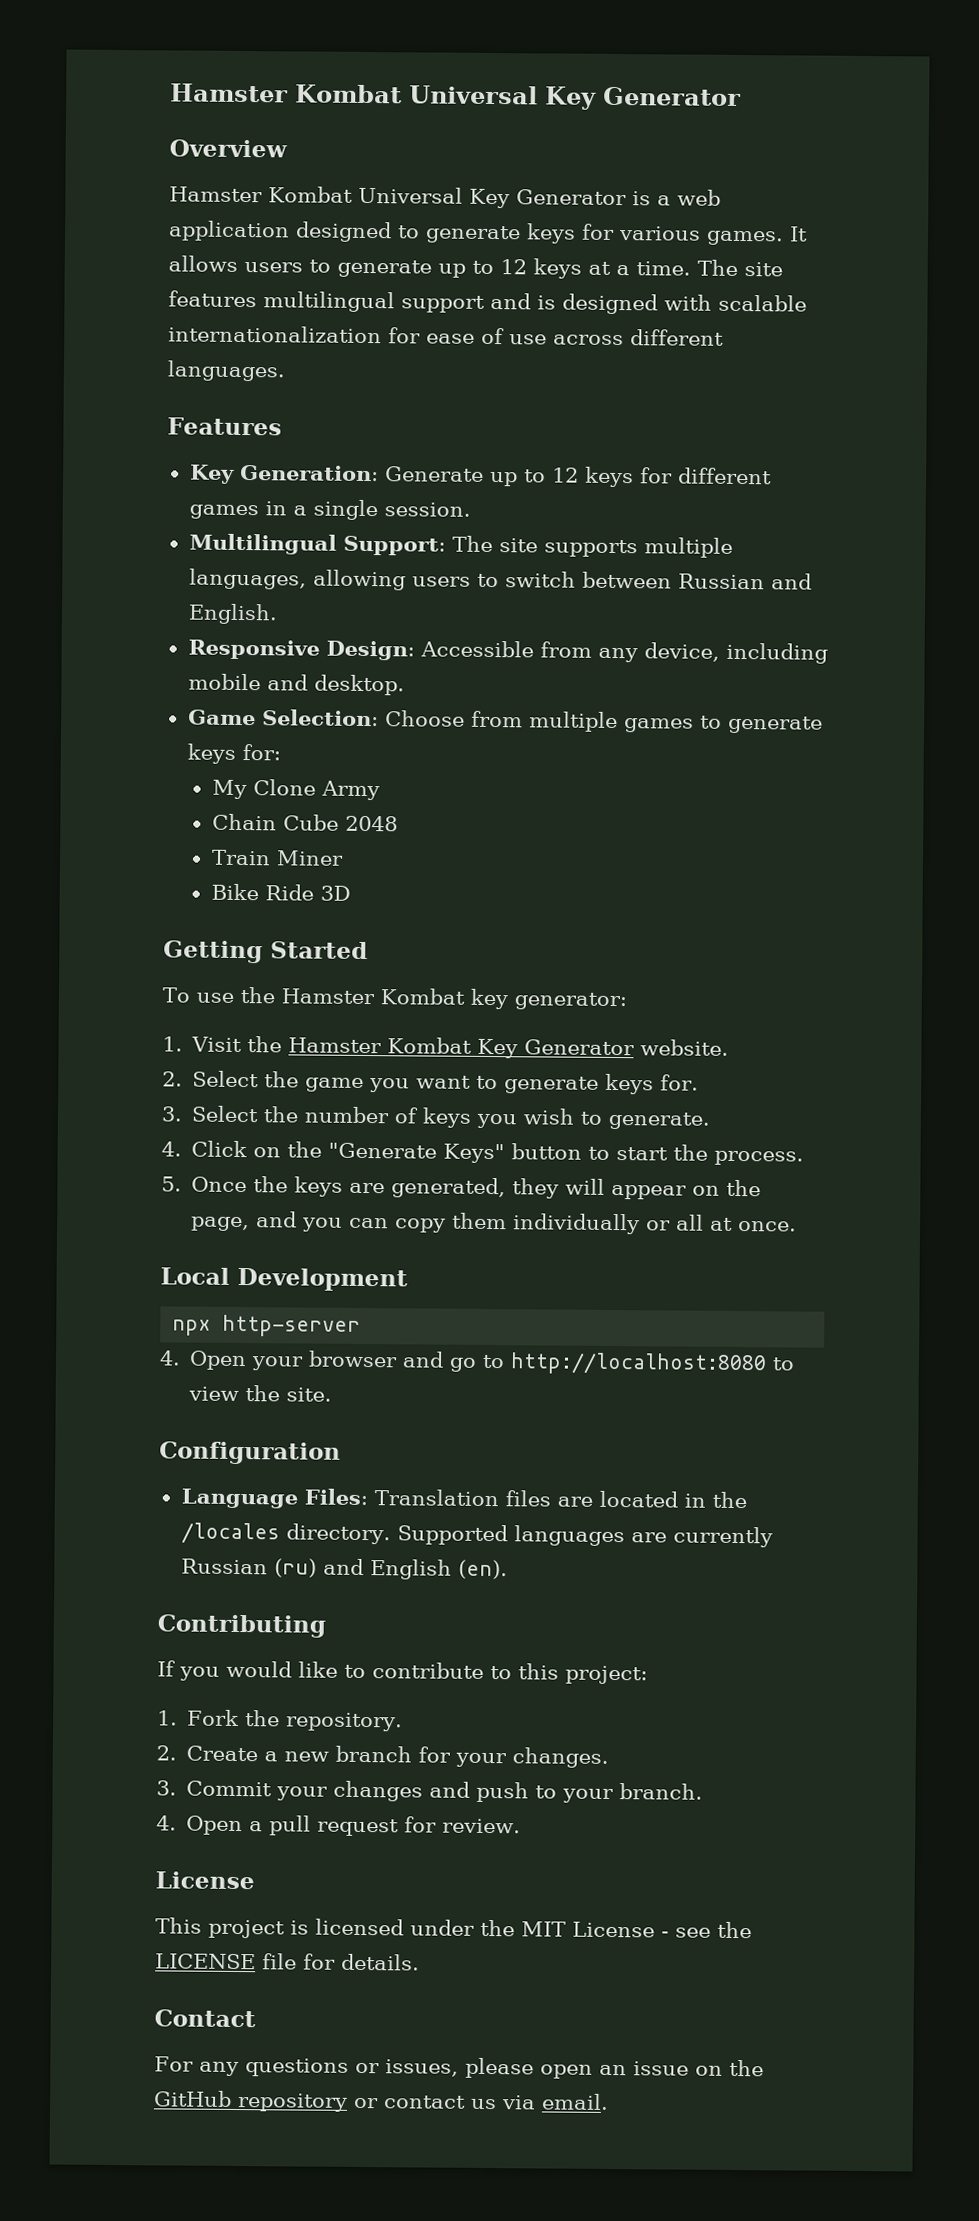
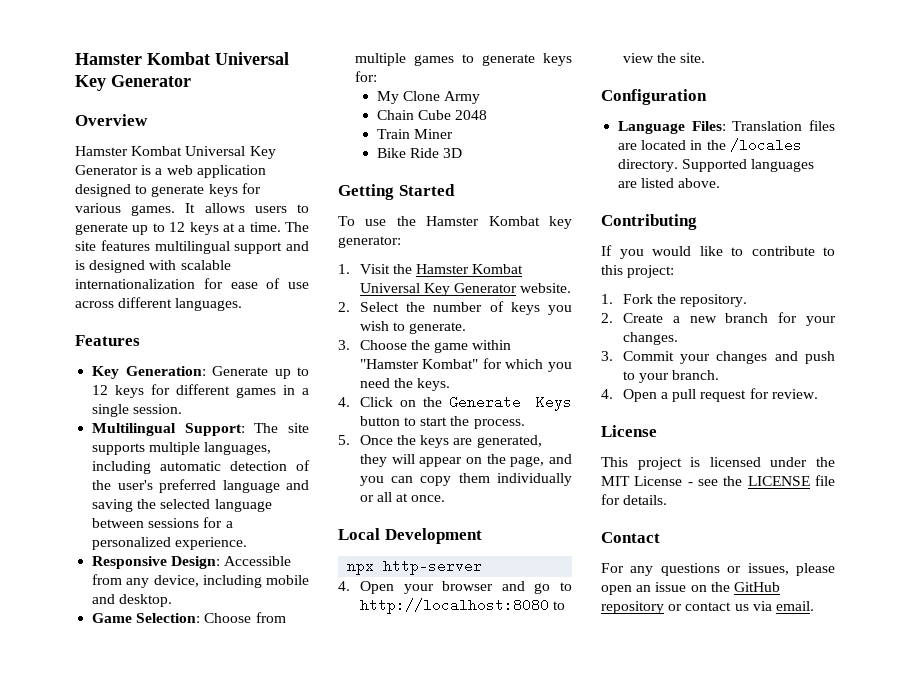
- Multilingual Support: The site supports multiple languages, allowing users to switch between Russian and English.
+ Multilingual Support: The site supports multiple languages, including automatic detection of the user's preferred language and saving the selected language between sessions for a personalized experience.
- 1. Visit the Hamster Kombat Key Generator website.
+ 1. Visit the Hamster Kombat Universal Key Generator website.
- 2. Select the game you want to generate keys for.
- 3. Select the number of keys you wish to generate.
+ 2. Select the number of keys you wish to generate.
+ 3. Choose the game within "Hamster Kombat" for which you need the keys.
- 4. Click on the "Generate Keys" button to start the process.
+ 4. Click on the Generate Keys button to start the process.
- Supported languages are currently Russian (ru) and English (en).
+ Supported languages are listed above.

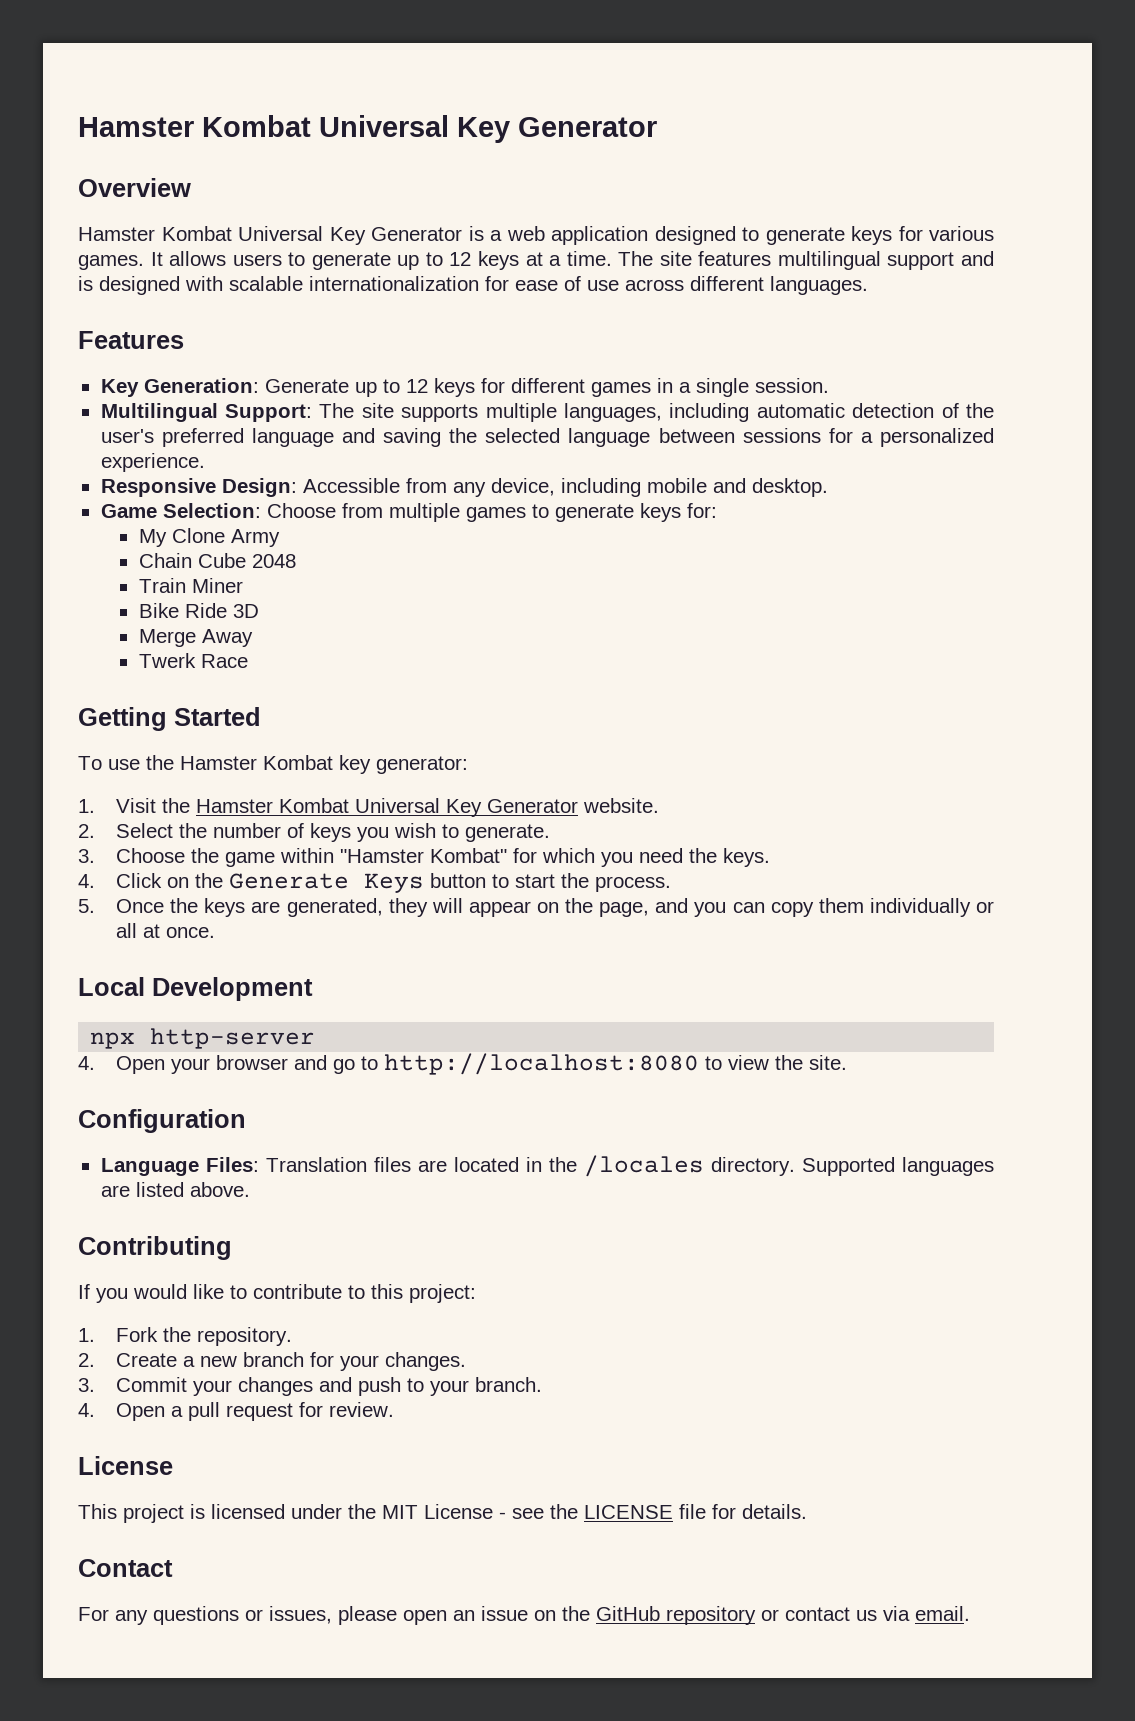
+ Merge Away
+ Twerk Race

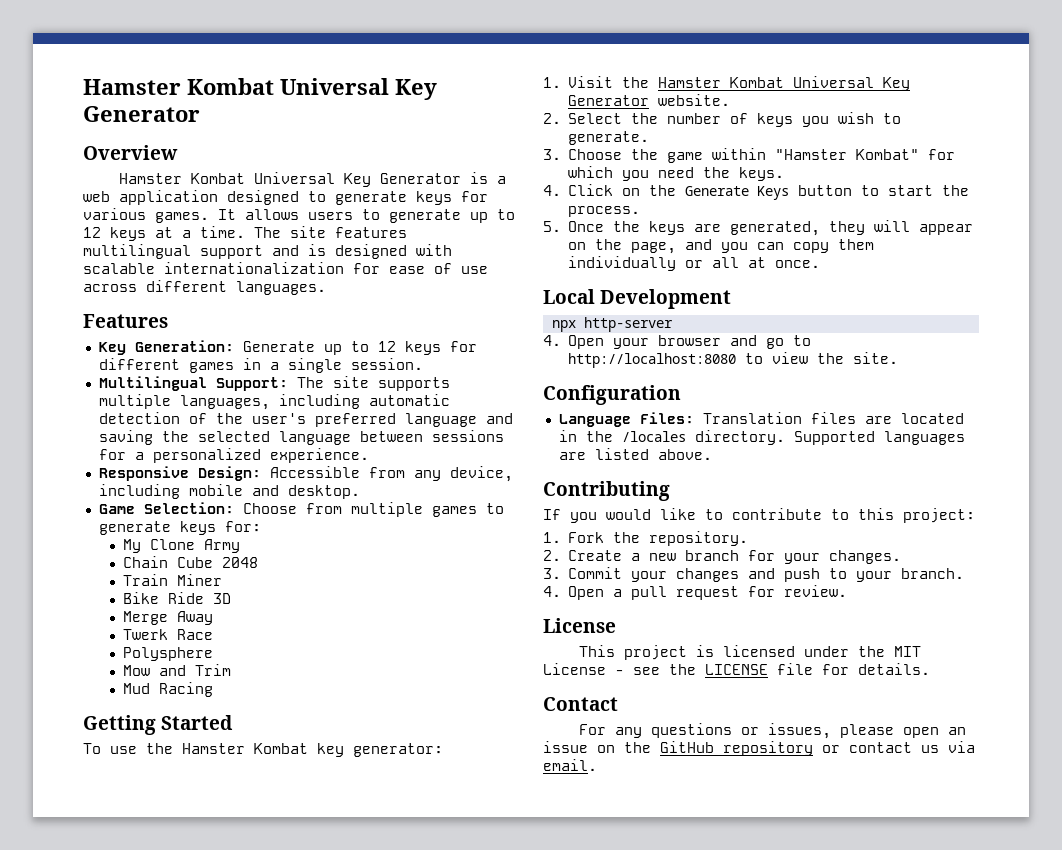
+ Polysphere
+ Mow and Trim
+ Mud Racing

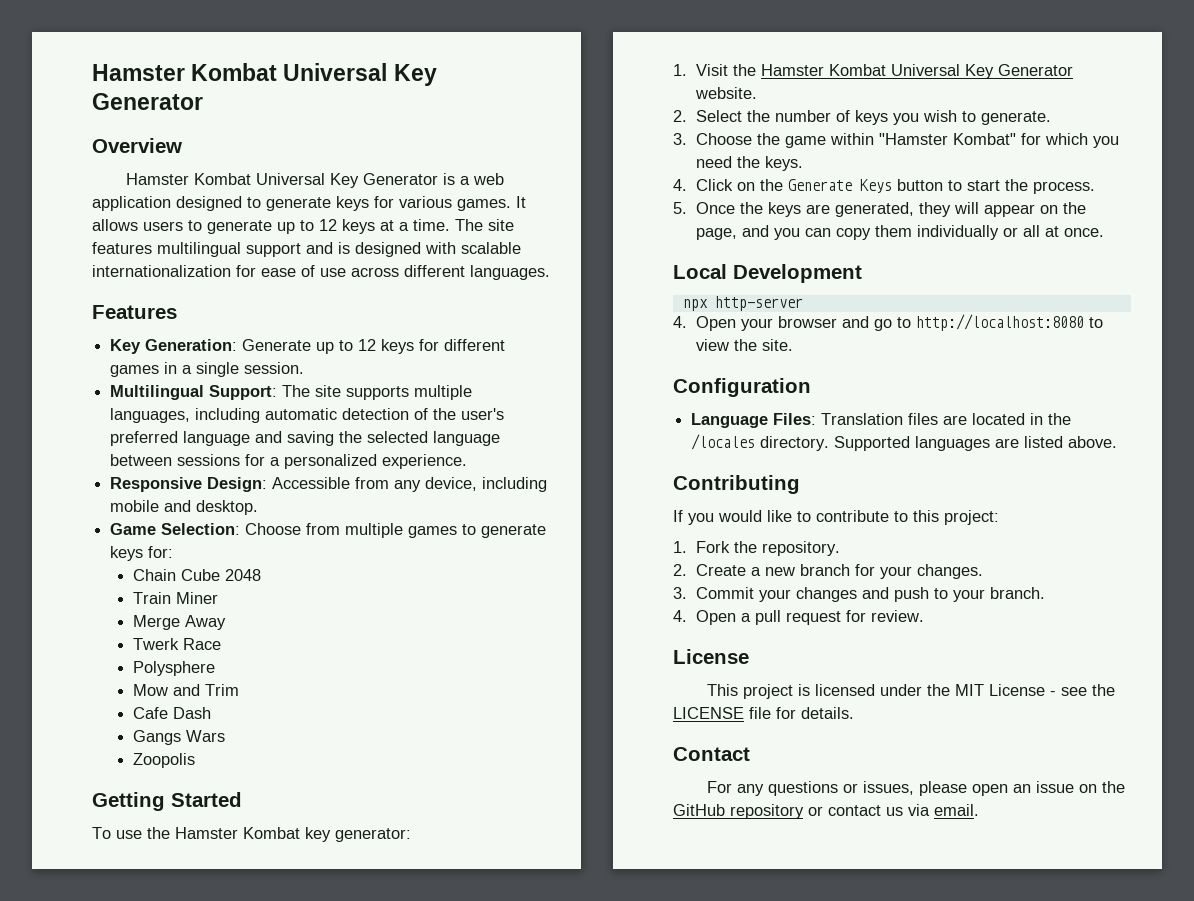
- My Clone Army
- Bike Ride 3D
- Mud Racing
+ Cafe Dash
+ Gangs Wars
+ Zoopolis

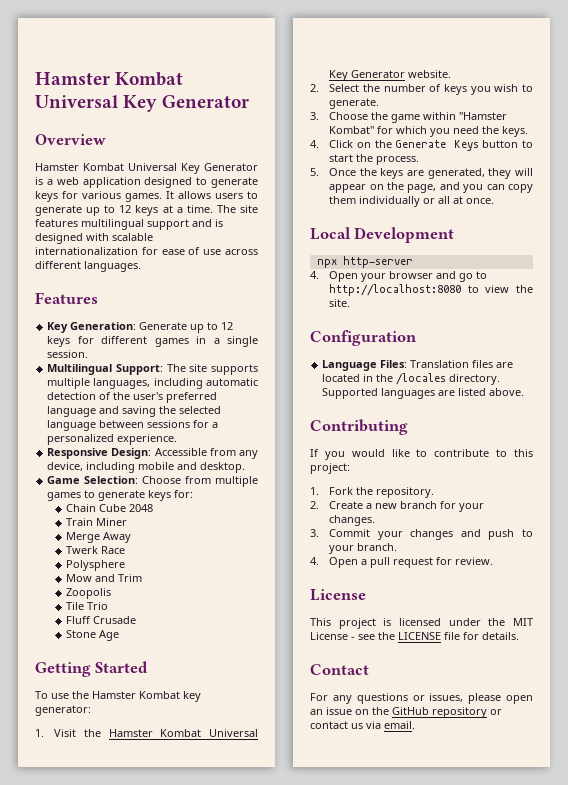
- Cafe Dash
- Gangs Wars
  Zoopolis
+ Tile Trio
+ Fluff Crusade
+ Stone Age

